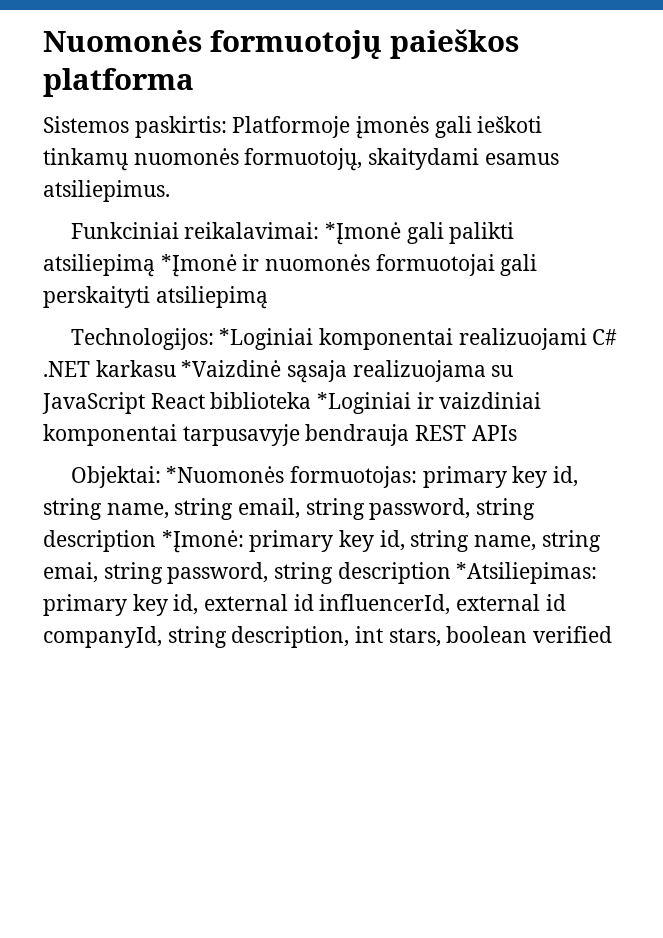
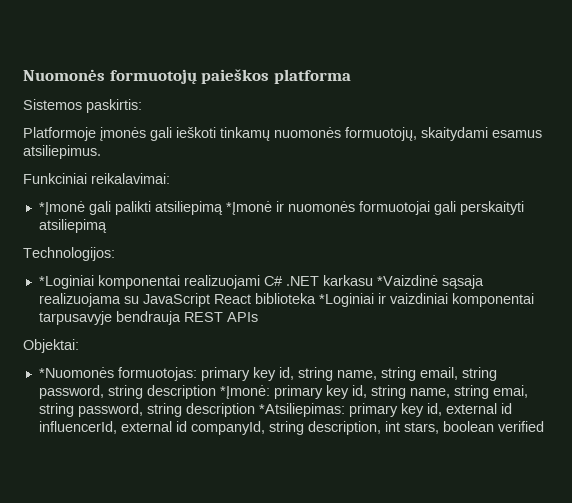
- Sistemos paskirtis: Platformoje įmonės gali ieškoti tinkamų nuomonės formuotojų, skaitydami esamus atsiliepimus.
+ Sistemos paskirtis:
+ Platformoje įmonės gali ieškoti tinkamų nuomonės formuotojų, skaitydami esamus atsiliepimus.
- Funkciniai reikalavimai: *Įmonė gali palikti atsiliepimą *Įmonė ir nuomonės formuotojai gali perskaityti atsiliepimą
+ Funkciniai reikalavimai:
+ *Įmonė gali palikti atsiliepimą *Įmonė ir nuomonės formuotojai gali perskaityti atsiliepimą
- Technologijos: *Loginiai komponentai realizuojami C# .NET karkasu *Vaizdinė sąsaja realizuojama su JavaScript React biblioteka *Loginiai ir vaizdiniai komponentai tarpusavyje bendrauja REST APIs
+ Technologijos:
+ *Loginiai komponentai realizuojami C# .NET karkasu *Vaizdinė sąsaja realizuojama su JavaScript React biblioteka *Loginiai ir vaizdiniai komponentai tarpusavyje bendrauja REST APIs
- Objektai: *Nuomonės formuotojas: primary key id, string name, string email, string password, string description *Įmonė: primary key id, string name, string emai, string password, string description *Atsiliepimas: primary key id, external id influencerId, external id companyId, string description, int stars, boolean verified
+ Objektai:
+ *Nuomonės formuotojas: primary key id, string name, string email, string password, string description *Įmonė: primary key id, string name, string emai, string password, string description *Atsiliepimas: primary key id, external id influencerId, external id companyId, string description, int stars, boolean verified

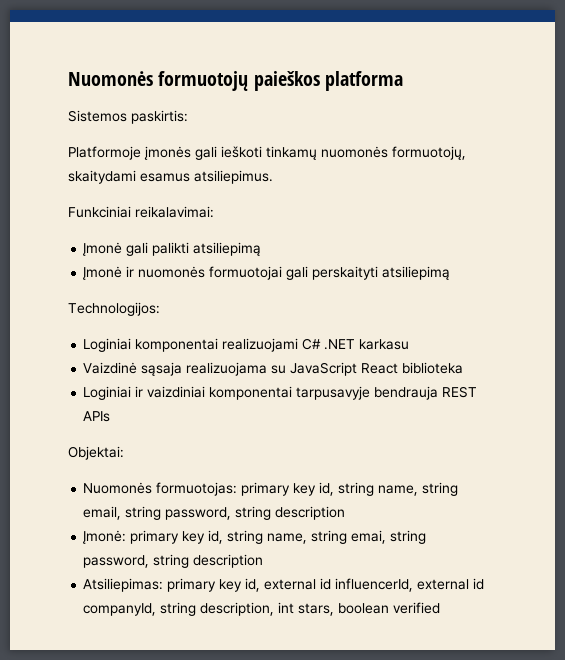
- *Įmonė gali palikti atsiliepimą *Įmonė ir nuomonės formuotojai gali perskaityti atsiliepimą
+ Įmonė gali palikti atsiliepimą
+ Įmonė ir nuomonės formuotojai gali perskaityti atsiliepimą
- *Loginiai komponentai realizuojami C# .NET karkasu *Vaizdinė sąsaja realizuojama su JavaScript React biblioteka *Loginiai ir vaizdiniai komponentai tarpusavyje bendrauja REST APIs
+ Loginiai komponentai realizuojami C# .NET karkasu
+ Vaizdinė sąsaja realizuojama su JavaScript React biblioteka
+ Loginiai ir vaizdiniai komponentai tarpusavyje bendrauja REST APIs
- *Nuomonės formuotojas: primary key id, string name, string email, string password, string description *Įmonė: primary key id, string name, string emai, string password, string description *Atsiliepimas: primary key id, external id influencerId, external id companyId, string description, int stars, boolean verified
+ Nuomonės formuotojas: primary key id, string name, string email, string password, string description
+ Įmonė: primary key id, string name, string emai, string password, string description
+ Atsiliepimas: primary key id, external id influencerId, external id companyId, string description, int stars, boolean verified

